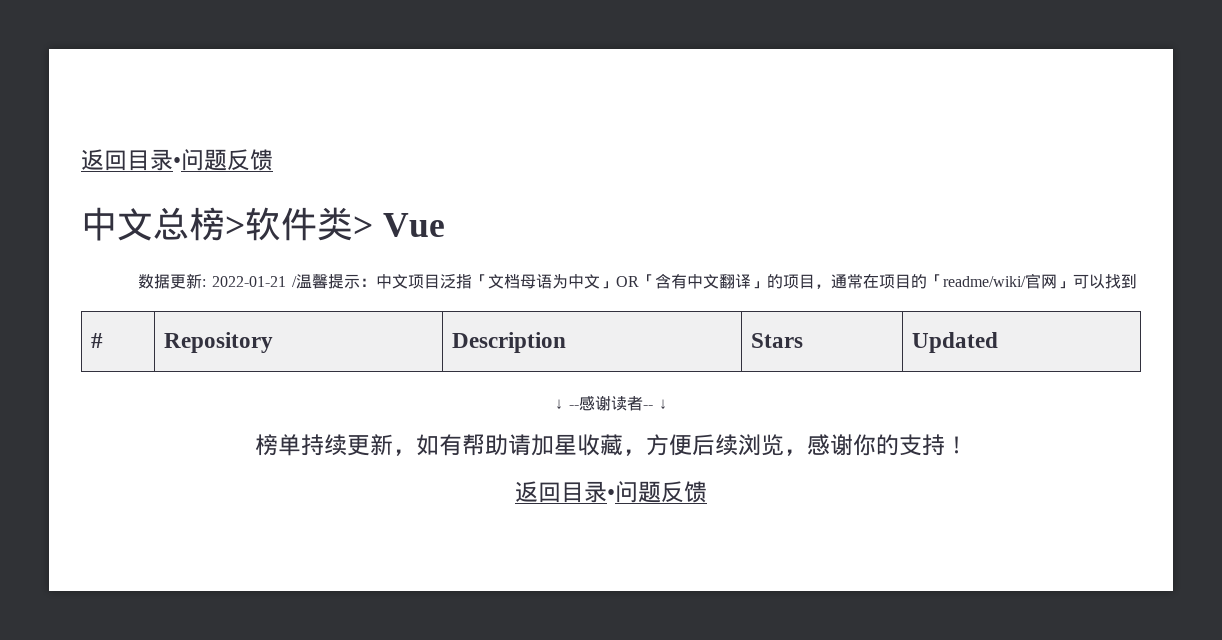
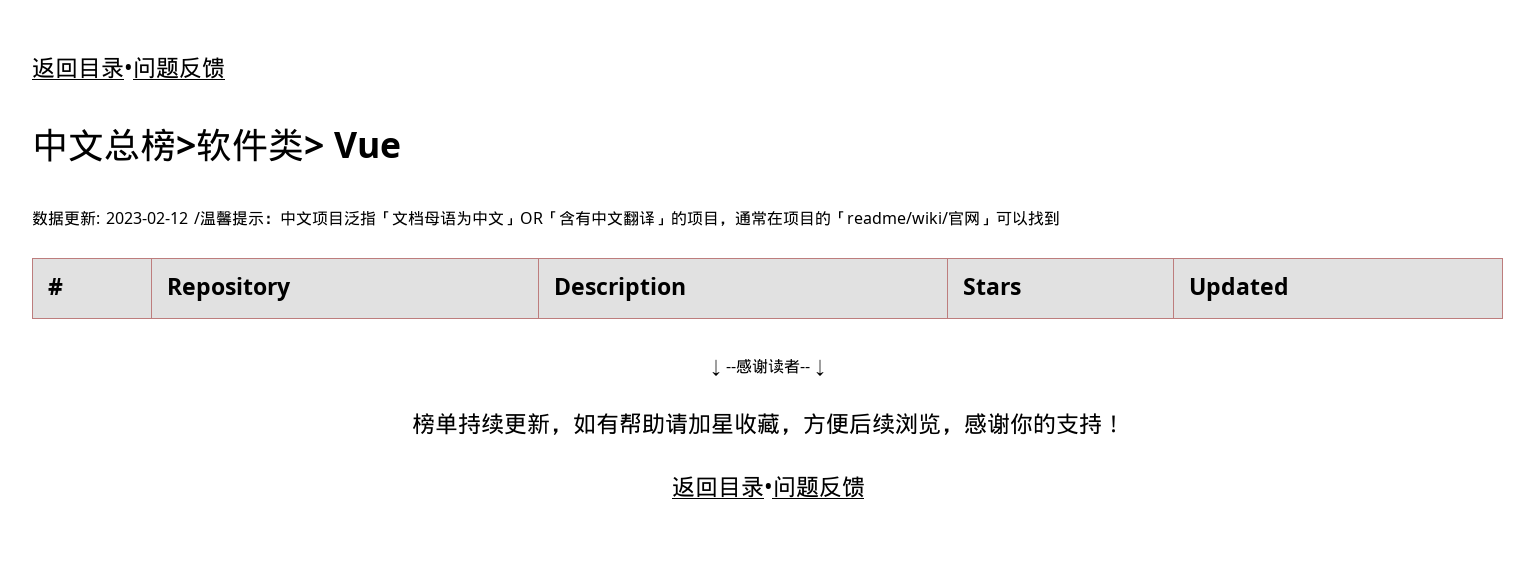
- 数据更新: 2022-01-21 /温馨提示：中文项目泛指「文档母语为中文」OR「含有中文翻译」的项目，通常在项目的「readme/wiki/官网」可以找到
+ 数据更新: 2023-02-12 /温馨提示：中文项目泛指「文档母语为中文」OR「含有中文翻译」的项目，通常在项目的「readme/wiki/官网」可以找到

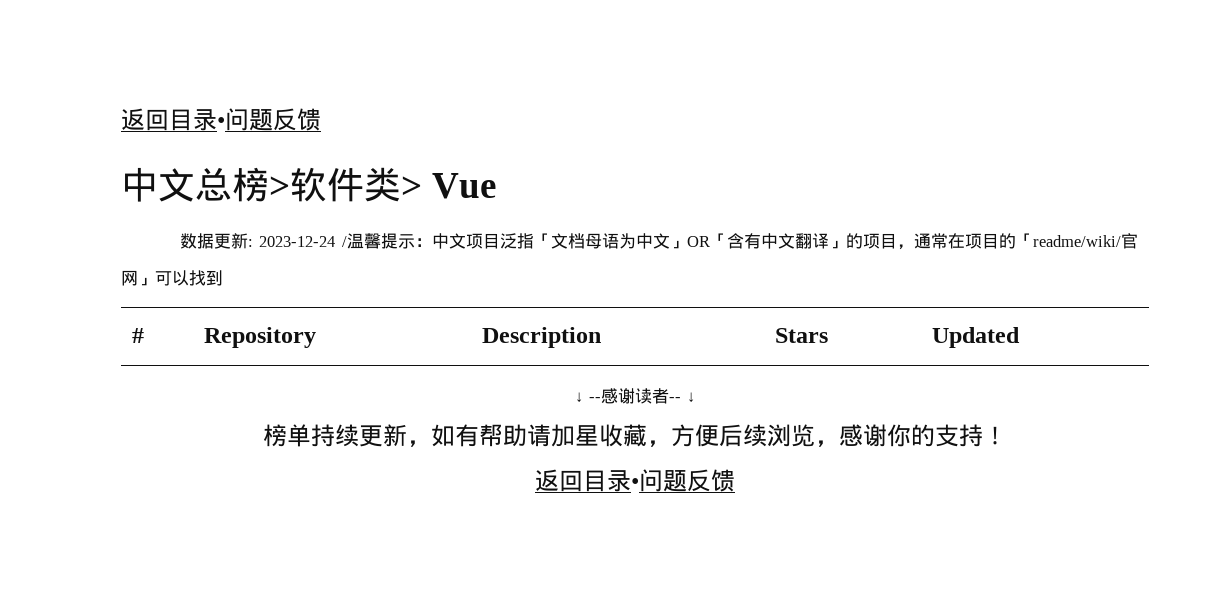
- 数据更新: 2023-02-12 /温馨提示：中文项目泛指「文档母语为中文」OR「含有中文翻译」的项目，通常在项目的「readme/wiki/官网」可以找到
+ 数据更新: 2023-12-24 /温馨提示：中文项目泛指「文档母语为中文」OR「含有中文翻译」的项目，通常在项目的「readme/wiki/官网」可以找到

